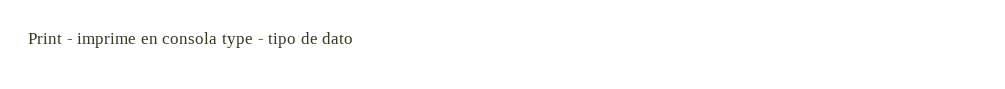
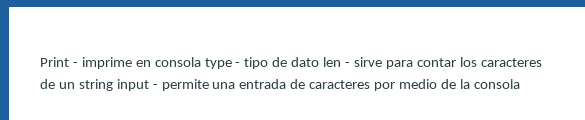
- Print - imprime en consola type - tipo de dato
+ Print - imprime en consola type - tipo de dato len - sirve para contar los caracteres de un string input - permite una entrada de caracteres por medio de la consola

